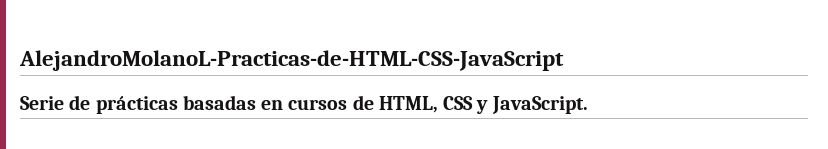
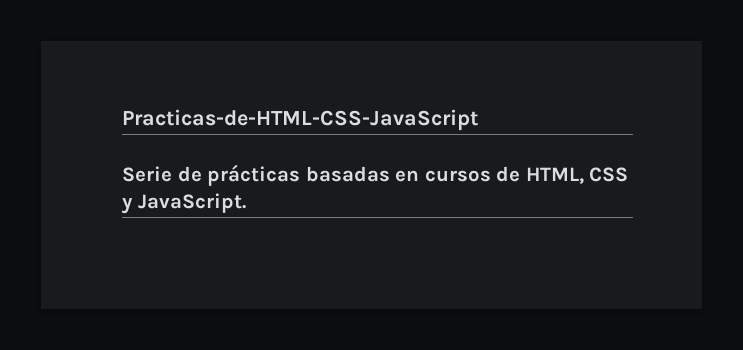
- AlejandroMolanoL-Practicas-de-HTML-CSS-JavaScript
+ Practicas-de-HTML-CSS-JavaScript

